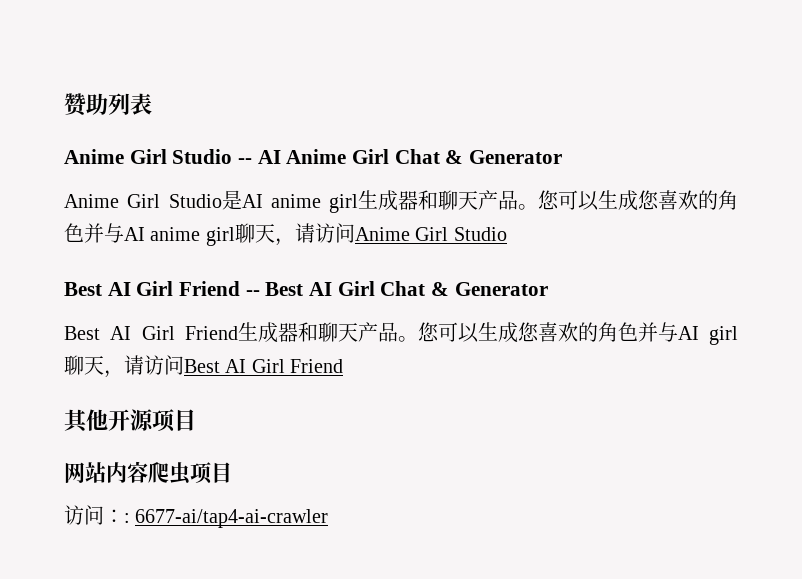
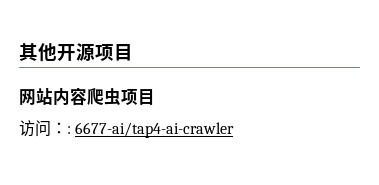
- 赞助列表
- Anime Girl Studio -- AI Anime Girl Chat & Generator
- Anime Girl Studio是AI anime girl生成器和聊天产品。您可以生成您喜欢的角色并与AI anime girl聊天，请访问Anime Girl Studio
- Best AI Girl Friend -- Best AI Girl Chat & Generator
- Best AI Girl Friend生成器和聊天产品。您可以生成您喜欢的角色并与AI girl聊天，请访问Best AI Girl Friend

